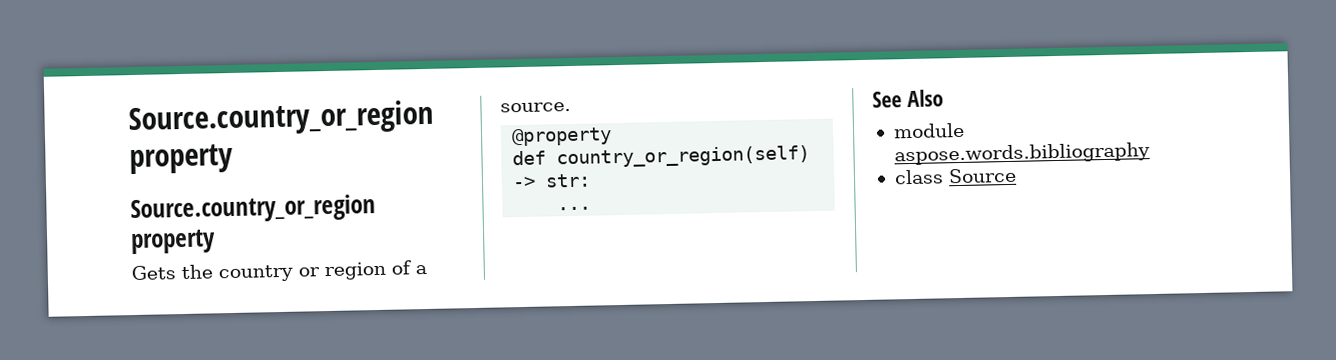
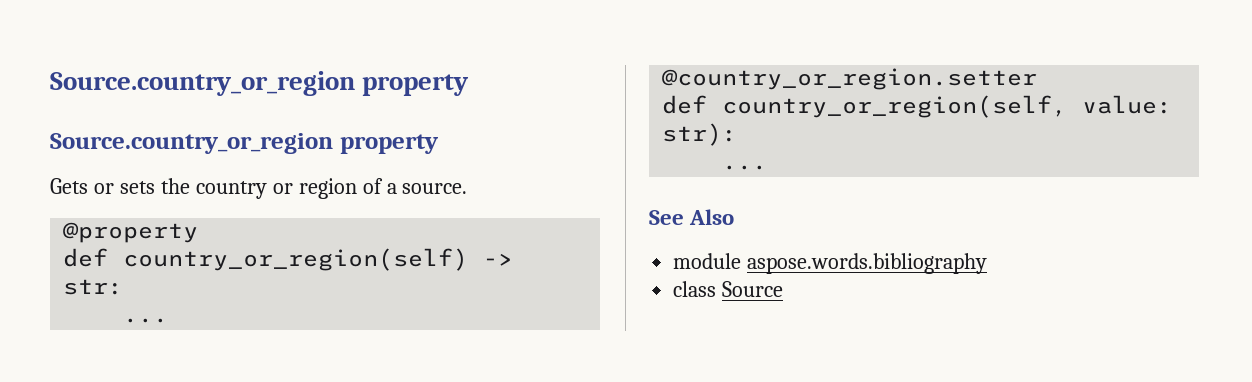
- Gets the country or region of a source.
+ Gets or sets the country or region of a source.
+ @country_or_region.setter
+ def country_or_region(self, value: str):
+ ...

